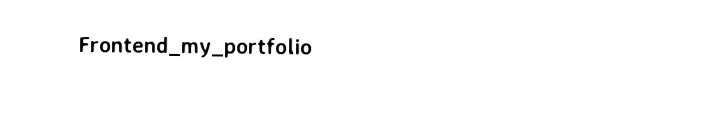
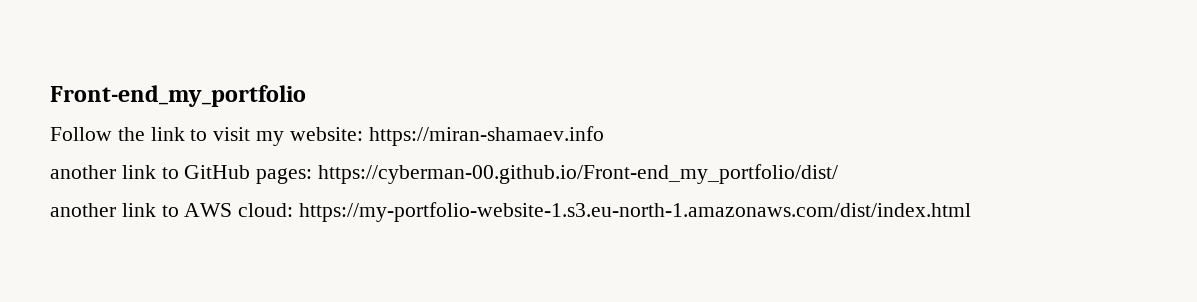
- Frontend_my_portfolio
+ Front-end_my_portfolio
+ Follow the link to visit my website: https://miran-shamaev.info
+ another link to GitHub pages: https://cyberman-00.github.io/Front-end_my_portfolio/dist/
+ another link to AWS cloud: https://my-portfolio-website-1.s3.eu-north-1.amazonaws.com/dist/index.html

